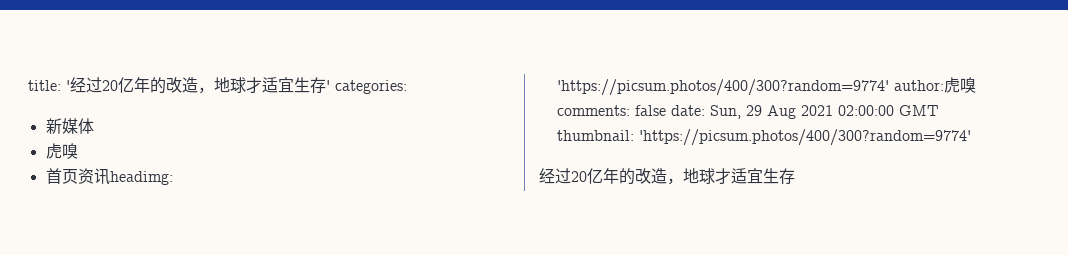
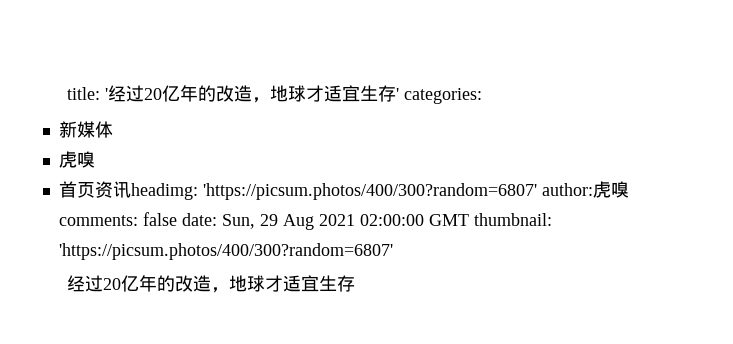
- 首页资讯headimg: 'https://picsum.photos/400/300?random=9774' author:虎嗅comments: false date: Sun, 29 Aug 2021 02:00:00 GMT thumbnail: 'https://picsum.photos/400/300?random=9774'
+ 首页资讯headimg: 'https://picsum.photos/400/300?random=6807' author:虎嗅comments: false date: Sun, 29 Aug 2021 02:00:00 GMT thumbnail: 'https://picsum.photos/400/300?random=6807'

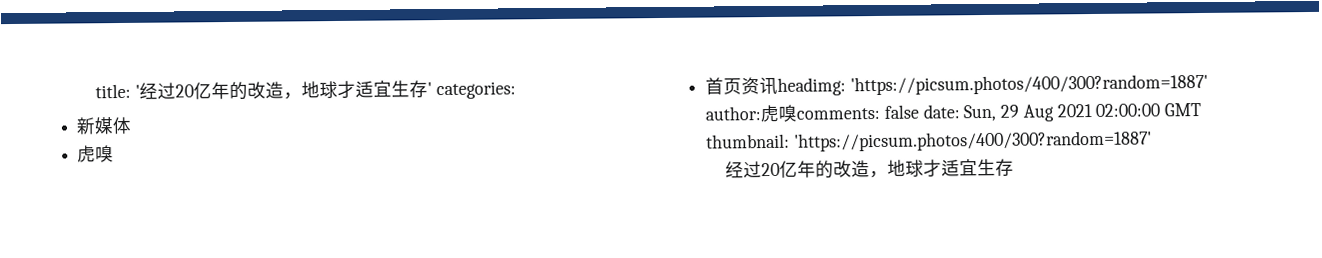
- 首页资讯headimg: 'https://picsum.photos/400/300?random=6807' author:虎嗅comments: false date: Sun, 29 Aug 2021 02:00:00 GMT thumbnail: 'https://picsum.photos/400/300?random=6807'
+ 首页资讯headimg: 'https://picsum.photos/400/300?random=1887' author:虎嗅comments: false date: Sun, 29 Aug 2021 02:00:00 GMT thumbnail: 'https://picsum.photos/400/300?random=1887'

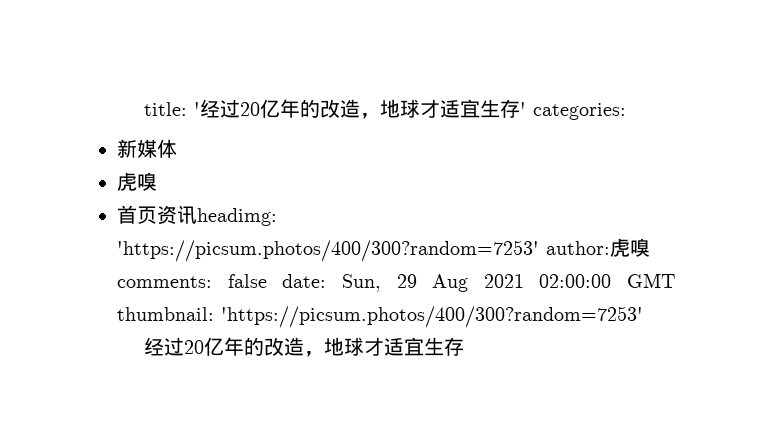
- 首页资讯headimg: 'https://picsum.photos/400/300?random=1887' author:虎嗅comments: false date: Sun, 29 Aug 2021 02:00:00 GMT thumbnail: 'https://picsum.photos/400/300?random=1887'
+ 首页资讯headimg: 'https://picsum.photos/400/300?random=7253' author:虎嗅comments: false date: Sun, 29 Aug 2021 02:00:00 GMT thumbnail: 'https://picsum.photos/400/300?random=7253'

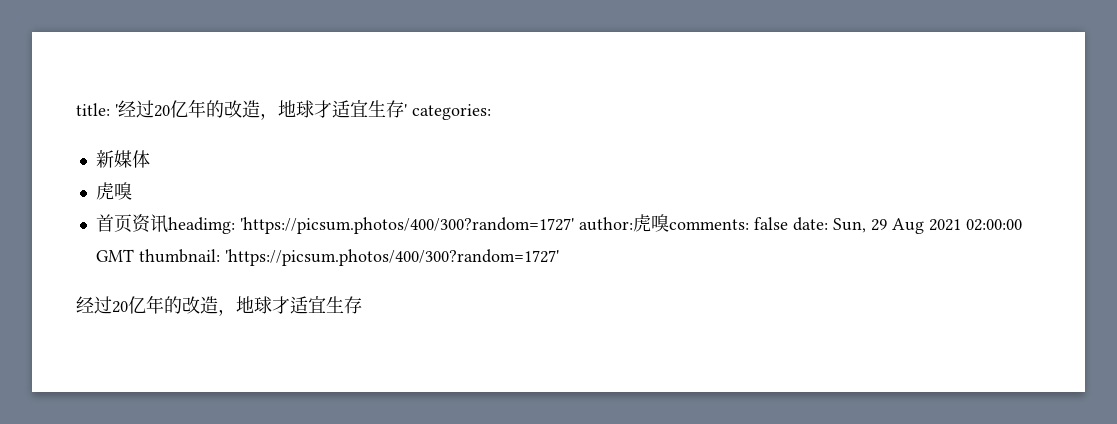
- 首页资讯headimg: 'https://picsum.photos/400/300?random=7253' author:虎嗅comments: false date: Sun, 29 Aug 2021 02:00:00 GMT thumbnail: 'https://picsum.photos/400/300?random=7253'
+ 首页资讯headimg: 'https://picsum.photos/400/300?random=1727' author:虎嗅comments: false date: Sun, 29 Aug 2021 02:00:00 GMT thumbnail: 'https://picsum.photos/400/300?random=1727'

